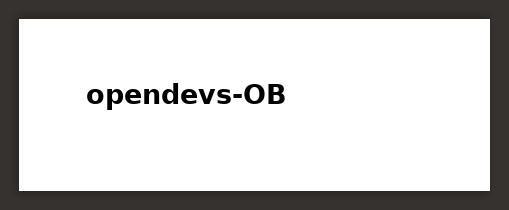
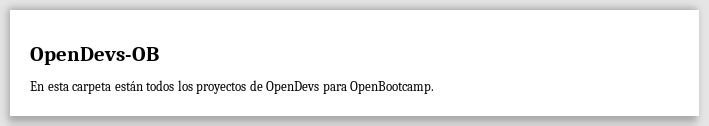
- opendevs-OB
+ OpenDevs-OB
+ En esta carpeta están todos los proyectos de OpenDevs para OpenBootcamp.

